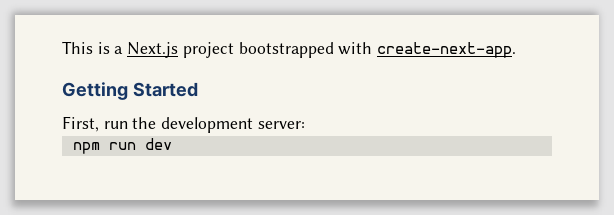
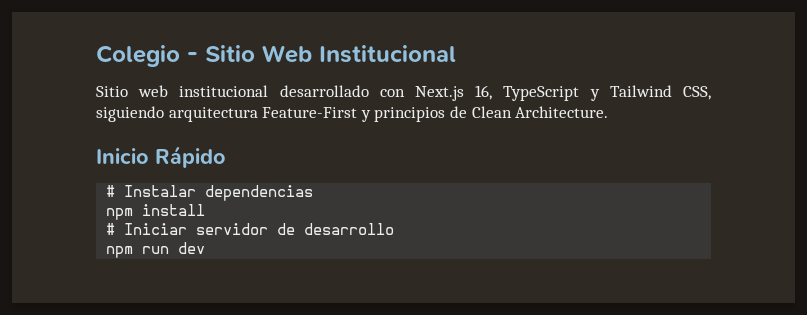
- This is a Next.js project bootstrapped with create-next-app.
- Getting Started
- First, run the development server:
+ Colegio - Sitio Web Institucional
+ Sitio web institucional desarrollado con Next.js 16, TypeScript y Tailwind CSS, siguiendo arquitectura Feature-First y principios de Clean Architecture.
+ Inicio Rápido
+ # Instalar dependencias
+ npm install
+ # Iniciar servidor de desarrollo

